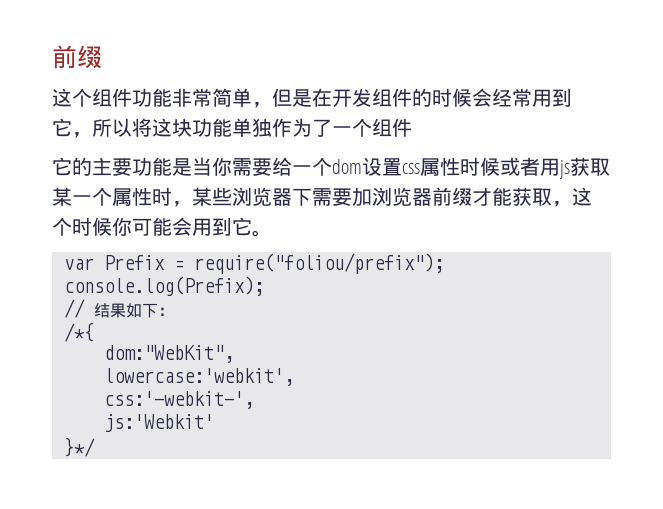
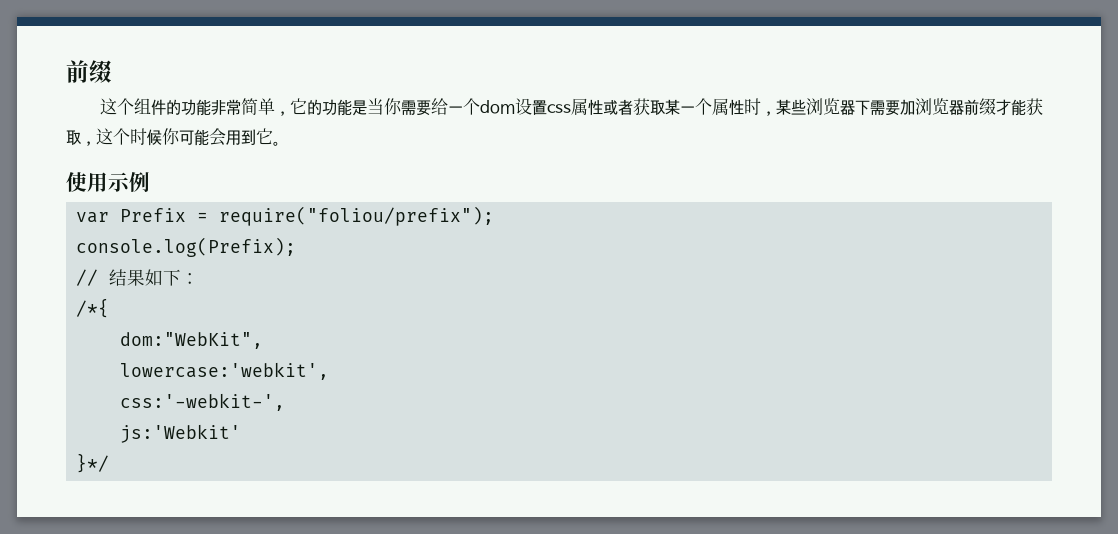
- 这个组件功能非常简单，但是在开发组件的时候会经常用到它，所以将这块功能单独作为了一个组件
- 它的主要功能是当你需要给一个dom设置css属性时候或者用js获取某一个属性时，某些浏览器下需要加浏览器前缀才能获取，这个时候你可能会用到它。
+ 这个组件的功能非常简单，它的功能是当你需要给一个dom设置css属性或者获取某一个属性时，某些浏览器下需要加浏览器前缀才能获取，这个时候你可能会用到它。
+ 使用示例

